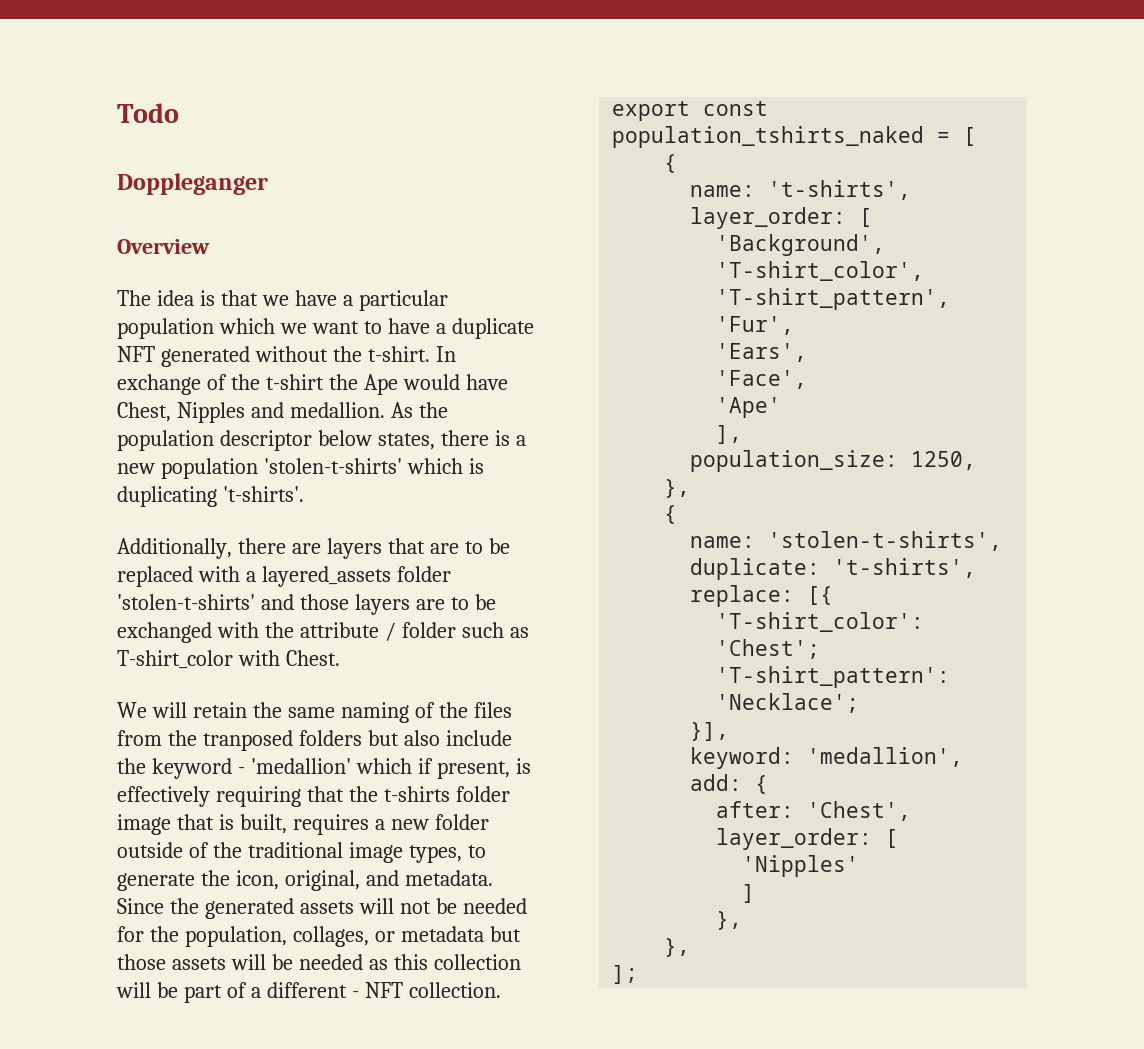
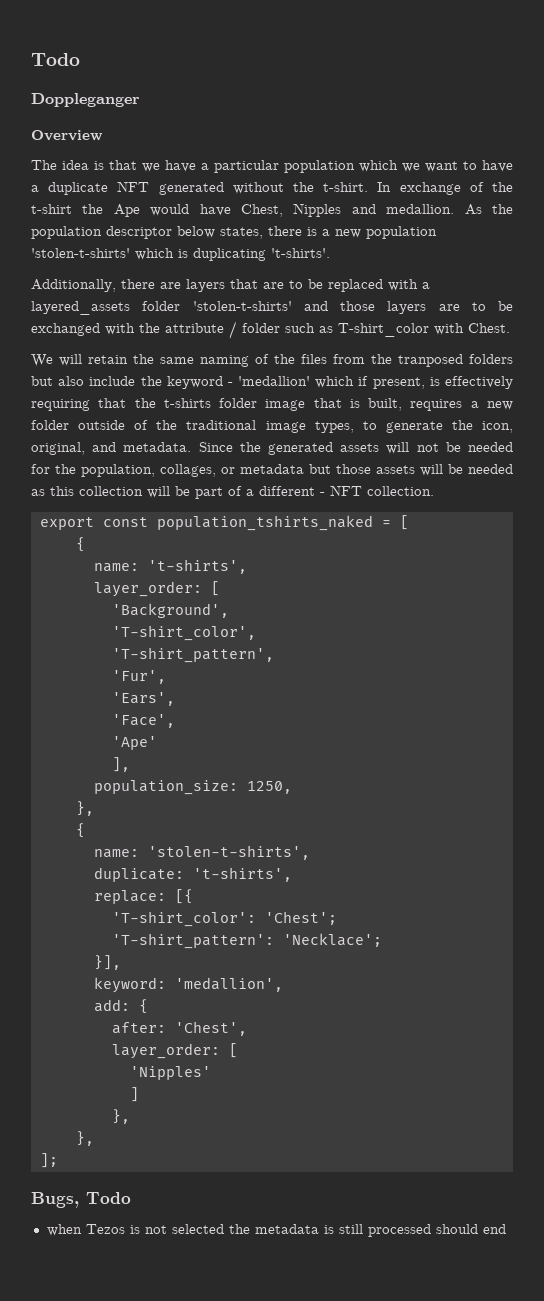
+ Bugs, Todo
+ when Tezos is not selected the metadata is still processed should end

